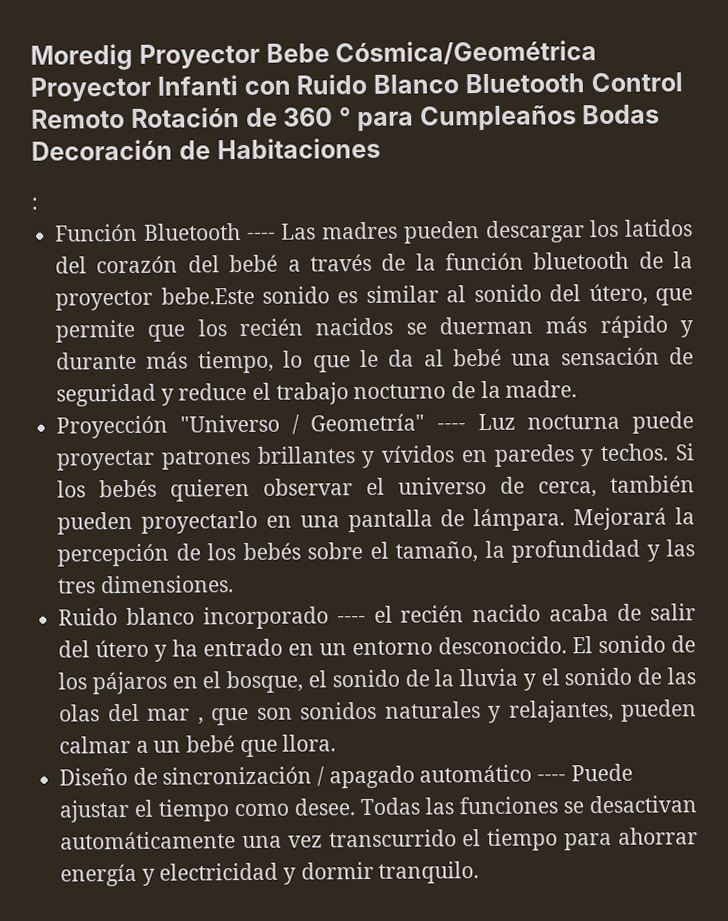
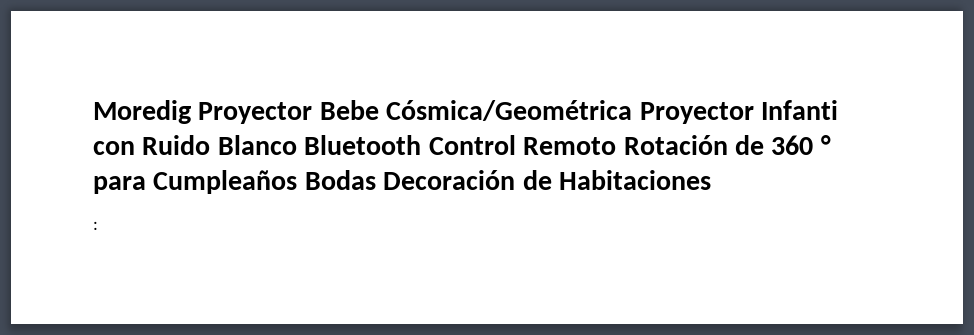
- Función Bluetooth ---- Las madres pueden descargar los latidos del corazón del bebé a través de la función bluetooth de la proyector bebe.Este sonido es similar al sonido del útero, que permite que los recién nacidos se duerman más rápido y durante más tiempo, lo que le da al bebé una sensación de seguridad y reduce el trabajo nocturno de la madre.
- Proyección "Universo / Geometría" ---- Luz nocturna puede proyectar patrones brillantes y vívidos en paredes y techos. Si los bebés quieren observar el universo de cerca, también pueden proyectarlo en una pantalla de lámpara. Mejorará la percepción de los bebés sobre el tamaño, la profundidad y las tres dimensiones.
- Ruido blanco incorporado ---- el recién nacido acaba de salir del útero y ha entrado en un entorno desconocido. El sonido de los pájaros en el bosque, el sonido de la lluvia y el sonido de las olas del mar , que son sonidos naturales y relajantes, pueden calmar a un bebé que llora.
- Diseño de sincronización / apagado automático ---- Puede ajustar el tiempo como desee. Todas las funciones se desactivan automáticamente una vez transcurrido el tiempo para ahorrar energía y electricidad y dormir tranquilo.

